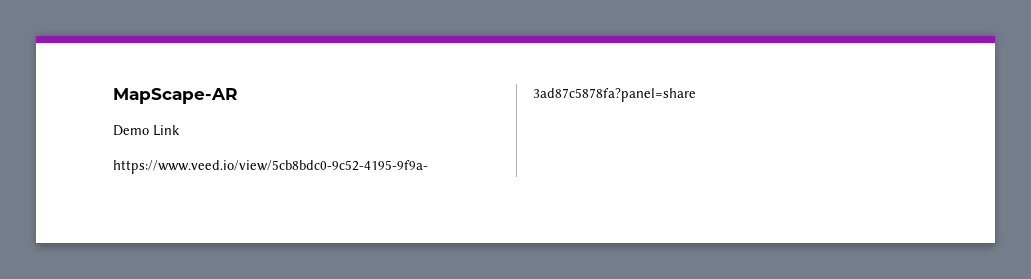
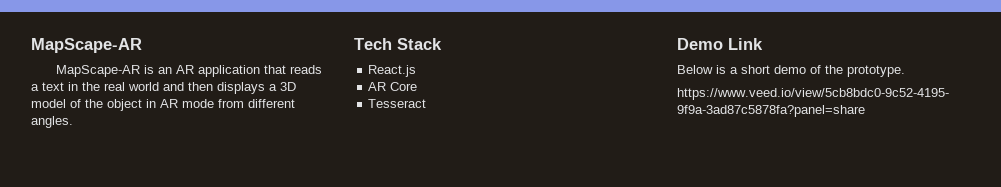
+ MapScape-AR is an AR application that reads a text in the real world and then displays a 3D model of the object in AR mode from different angles.
+ Tech Stack
+ React.js
+ AR Core
+ Tesseract
  Demo Link
+ Below is a short demo of the prototype.

